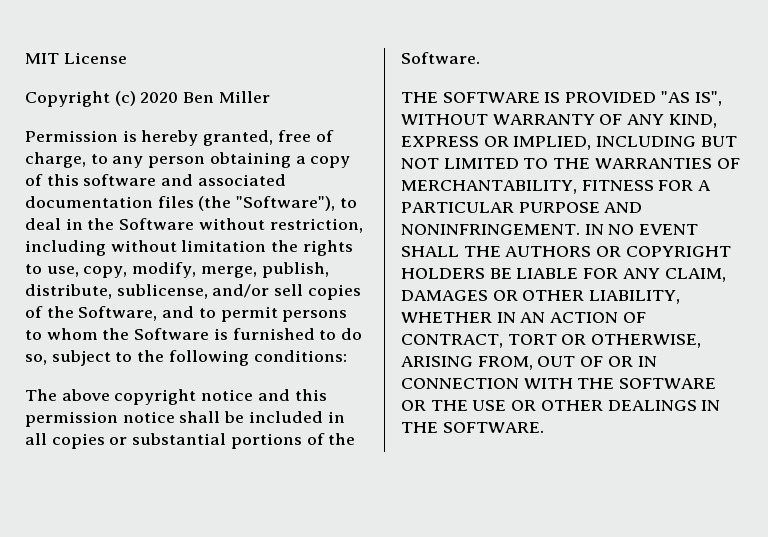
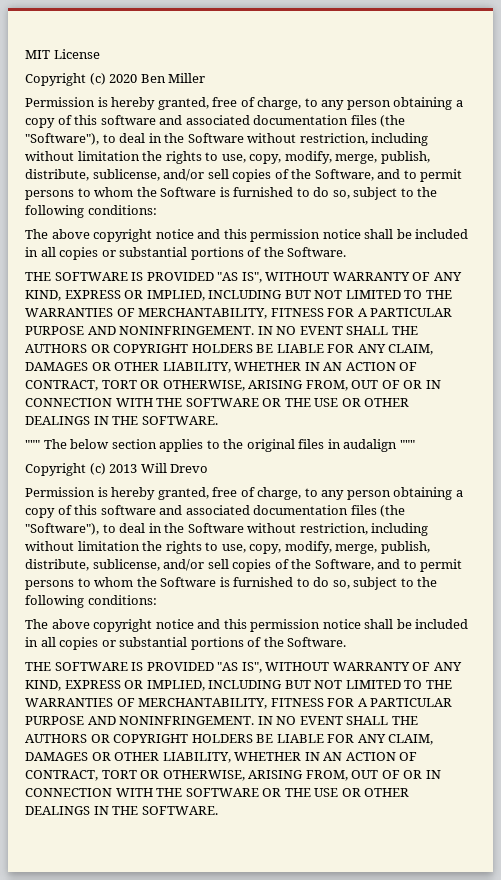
+ """ The below section applies to the original files in audalign """
+ Copyright (c) 2013 Will Drevo
+ Permission is hereby granted, free of charge, to any person obtaining a copy of this software and associated documentation files (the "Software"), to deal in the Software without restriction, including without limitation the rights to use, copy, modify, merge, publish, distribute, sublicense, and/or sell copies of the Software, and to permit persons to whom the Software is furnished to do so, subject to the following conditions:
+ The above copyright notice and this permission notice shall be included in all copies or substantial portions of the Software.
+ THE SOFTWARE IS PROVIDED "AS IS", WITHOUT WARRANTY OF ANY KIND, EXPRESS OR IMPLIED, INCLUDING BUT NOT LIMITED TO THE WARRANTIES OF MERCHANTABILITY, FITNESS FOR A PARTICULAR PURPOSE AND NONINFRINGEMENT. IN NO EVENT SHALL THE AUTHORS OR COPYRIGHT HOLDERS BE LIABLE FOR ANY CLAIM, DAMAGES OR OTHER LIABILITY, WHETHER IN AN ACTION OF CONTRACT, TORT OR OTHERWISE, ARISING FROM, OUT OF OR IN CONNECTION WITH THE SOFTWARE OR THE USE OR OTHER DEALINGS IN THE SOFTWARE.

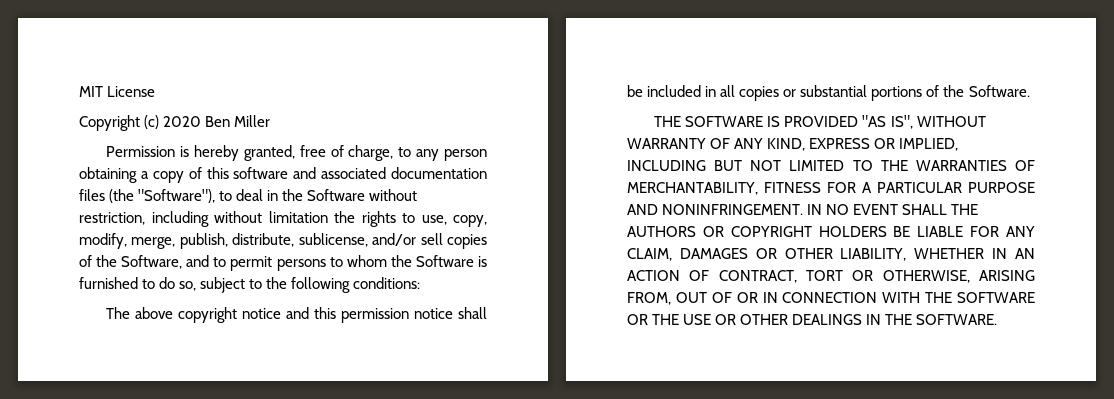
- """ The below section applies to the original files in audalign """
- Copyright (c) 2013 Will Drevo
- Permission is hereby granted, free of charge, to any person obtaining a copy of this software and associated documentation files (the "Software"), to deal in the Software without restriction, including without limitation the rights to use, copy, modify, merge, publish, distribute, sublicense, and/or sell copies of the Software, and to permit persons to whom the Software is furnished to do so, subject to the following conditions:
- The above copyright notice and this permission notice shall be included in all copies or substantial portions of the Software.
- THE SOFTWARE IS PROVIDED "AS IS", WITHOUT WARRANTY OF ANY KIND, EXPRESS OR IMPLIED, INCLUDING BUT NOT LIMITED TO THE WARRANTIES OF MERCHANTABILITY, FITNESS FOR A PARTICULAR PURPOSE AND NONINFRINGEMENT. IN NO EVENT SHALL THE AUTHORS OR COPYRIGHT HOLDERS BE LIABLE FOR ANY CLAIM, DAMAGES OR OTHER LIABILITY, WHETHER IN AN ACTION OF CONTRACT, TORT OR OTHERWISE, ARISING FROM, OUT OF OR IN CONNECTION WITH THE SOFTWARE OR THE USE OR OTHER DEALINGS IN THE SOFTWARE.

